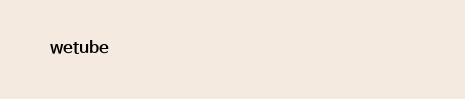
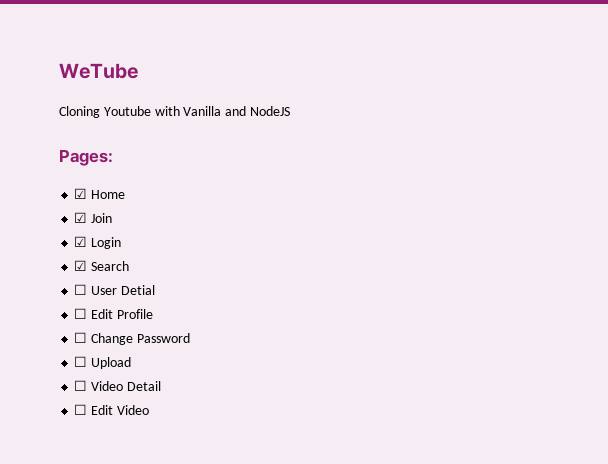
- wetube
+ WeTube
+ Cloning Youtube with Vanilla and NodeJS
+ Pages:
+ ☑ Home
+ ☑ Join
+ ☑ Login
+ ☑ Search
+ ☐ User Detial
+ ☐ Edit Profile
+ ☐ Change Password
+ ☐ Upload
+ ☐ Video Detail
+ ☐ Edit Video

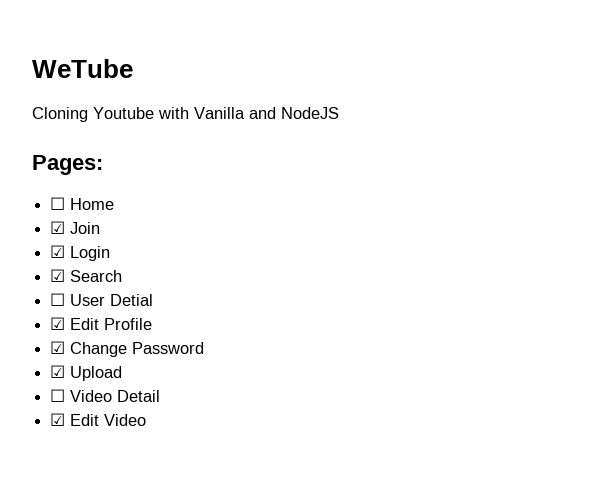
- ☑ Home
+ ☐ Home
- ☐ Edit Profile
+ ☑ Edit Profile
- ☐ Change Password
+ ☑ Change Password
- ☐ Upload
+ ☑ Upload
- ☐ Edit Video
+ ☑ Edit Video

